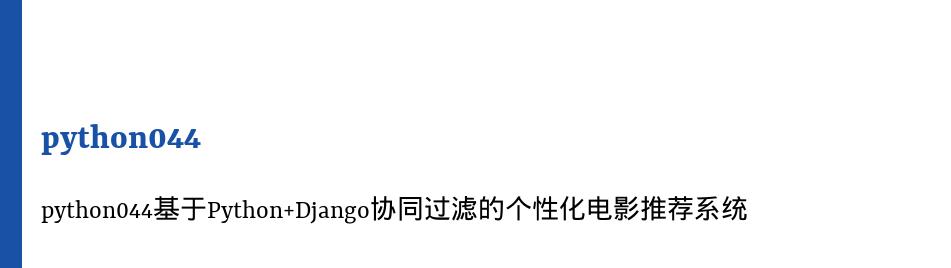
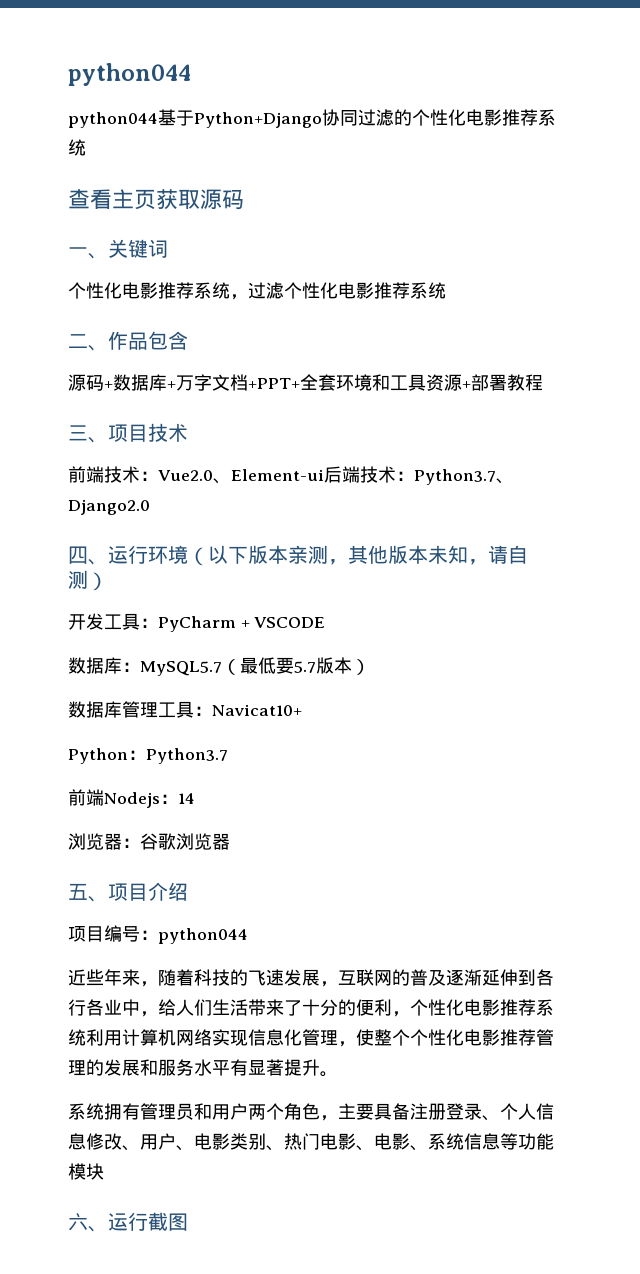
+ 查看主页获取源码
+ 一、关键词
+ 个性化电影推荐系统，过滤个性化电影推荐系统
+ 二、作品包含
+ 源码+数据库+万字文档+PPT+全套环境和工具资源+部署教程
+ 三、项目技术
+ 前端技术：Vue2.0、Element-ui后端技术：Python3.7、Django2.0
+ 四、运行环境（以下版本亲测，其他版本未知，请自测）
+ 开发工具：PyCharm + VSCODE
+ 数据库：MySQL5.7（最低要5.7版本）
+ 数据库管理工具：Navicat10+
+ Python：Python3.7
+ 前端Nodejs：14
+ 浏览器：谷歌浏览器
+ 五、项目介绍
+ 项目编号：python044
+ 近些年来，随着科技的飞速发展，互联网的普及逐渐延伸到各行各业中，给人们生活带来了十分的便利，个性化电影推荐系统利用计算机网络实现信息化管理，使整个个性化电影推荐管理的发展和服务水平有显著提升。
+ 系统拥有管理员和用户两个角色，主要具备注册登录、个人信息修改、用户、电影类别、热门电影、电影、系统信息等功能模块
+ 六、运行截图

